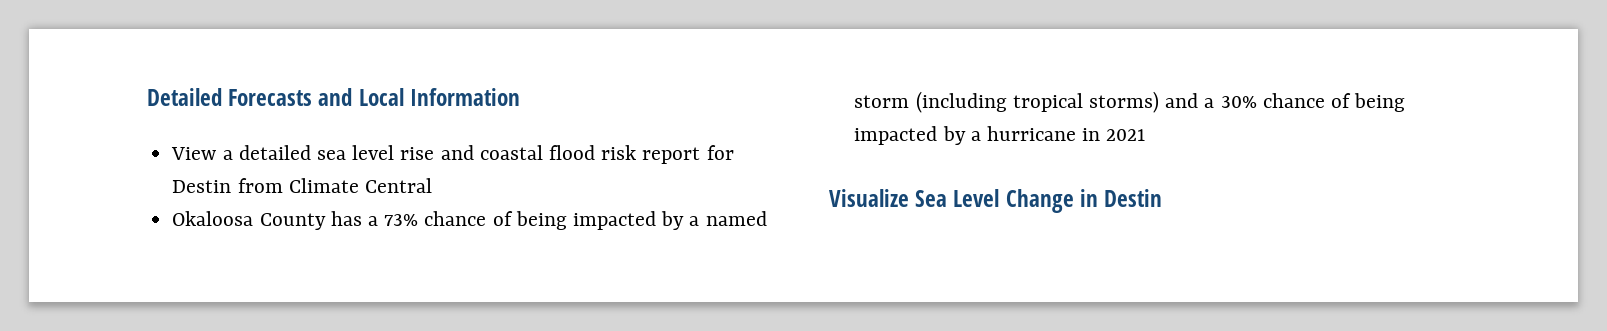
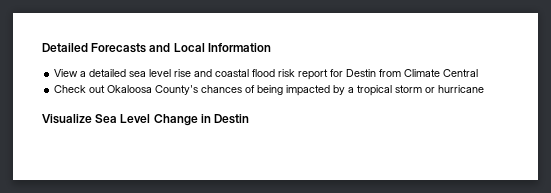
- Okaloosa County has a 73% chance of being impacted by a named storm (including tropical storms) and a 30% chance of being impacted by a hurricane in 2021
+ Check out Okaloosa County's chances of being impacted by a tropical storm or hurricane

